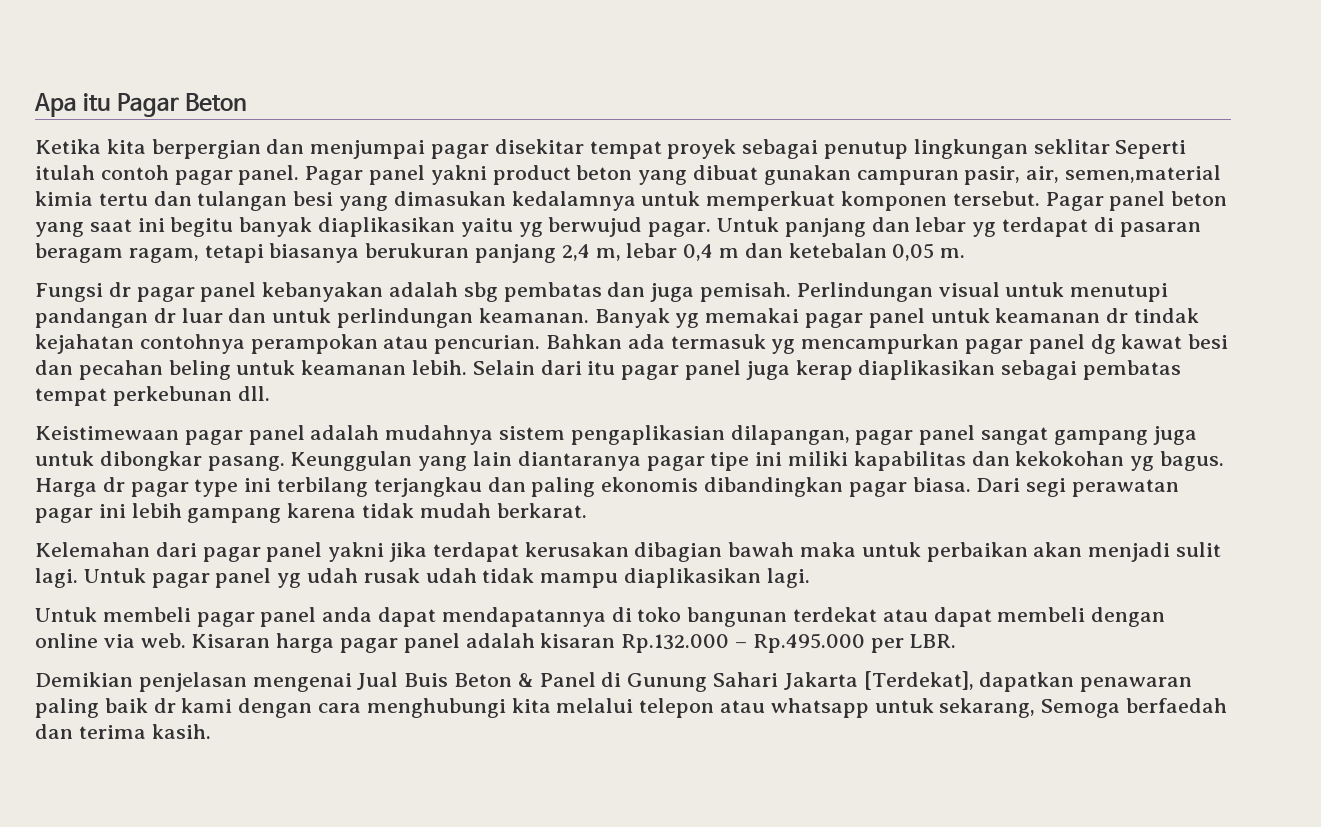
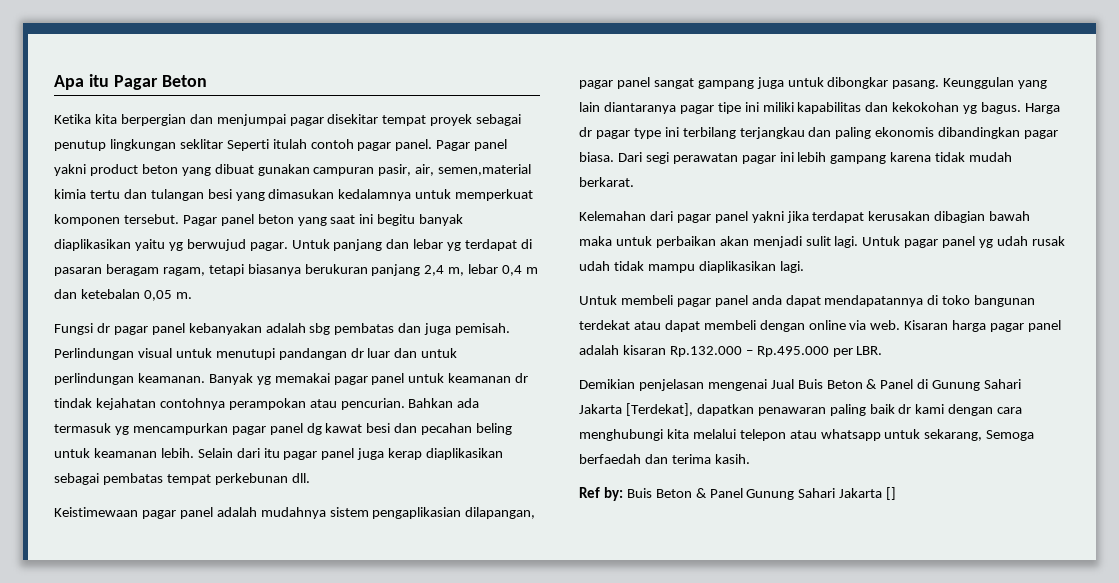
+ Ref by: Buis Beton & Panel Gunung Sahari Jakarta []

